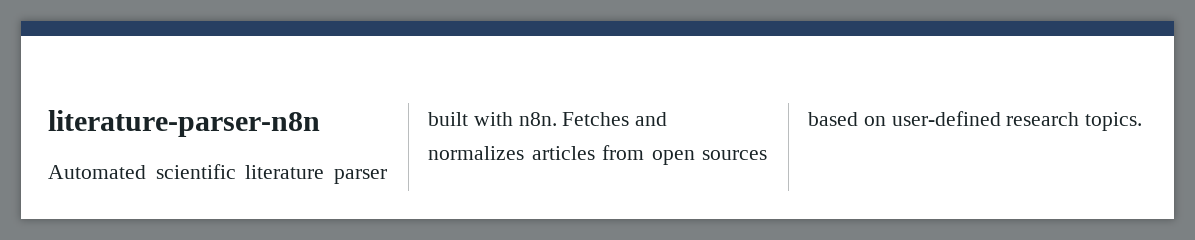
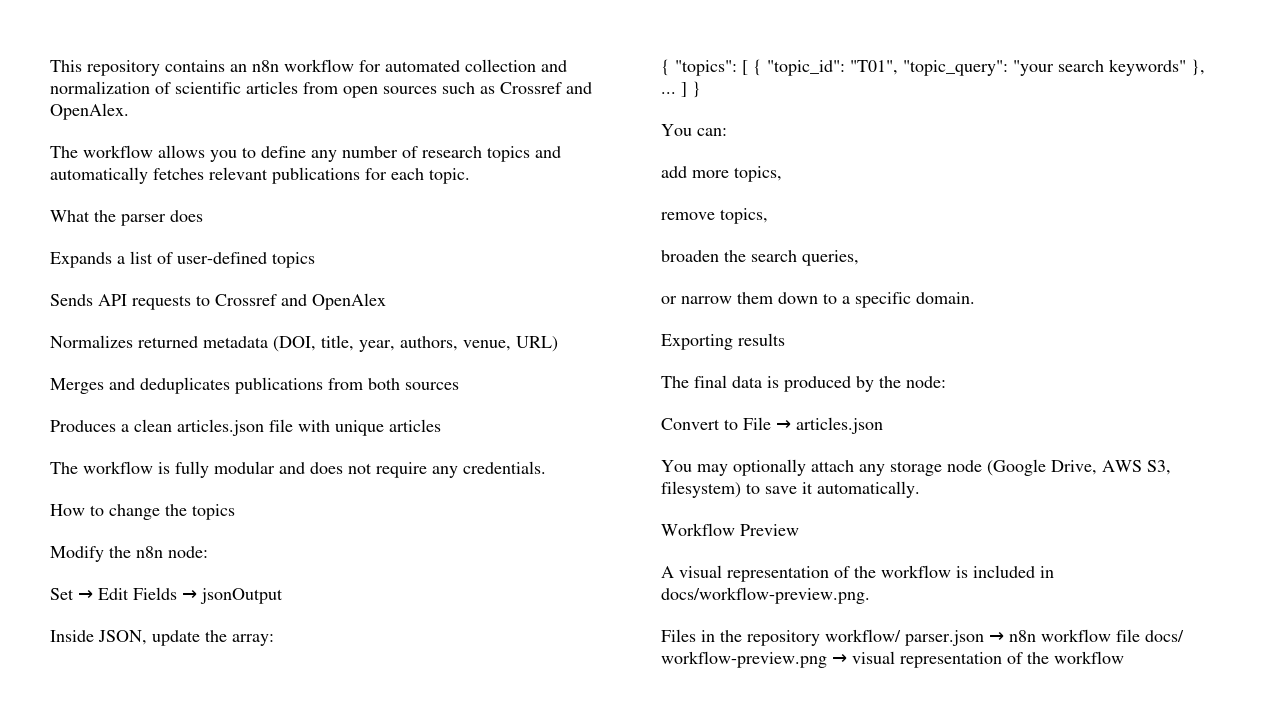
- literature-parser-n8n
- Automated scientific literature parser built with n8n. Fetches and normalizes articles from open sources based on user-defined research topics.
+ This repository contains an n8n workflow for automated collection and normalization of scientific articles from open sources such as Crossref and OpenAlex.
+ The workflow allows you to define any number of research topics and automatically fetches relevant publications for each topic.
+ What the parser does
+ Expands a list of user-defined topics
+ Sends API requests to Crossref and OpenAlex
+ Normalizes returned metadata (DOI, title, year, authors, venue, URL)
+ Merges and deduplicates publications from both sources
+ Produces a clean articles.json file with unique articles
+ The workflow is fully modular and does not require any credentials.
+ How to change the topics
+ Modify the n8n node:
+ Set → Edit Fields → jsonOutput
+ Inside JSON, update the array:
+ { "topics": [ { "topic_id": "T01", "topic_query": "your search keywords" }, ... ] }
+ You can:
+ add more topics,
+ remove topics,
+ broaden the search queries,
+ or narrow them down to a specific domain.
+ Exporting results
+ The final data is produced by the node:
+ Convert to File → articles.json
+ You may optionally attach any storage node (Google Drive, AWS S3, filesystem) to save it automatically.
+ Workflow Preview
+ A visual representation of the workflow is included in docs/workflow-preview.png.
+ Files in the repository workflow/ parser.json → n8n workflow file docs/ workflow-preview.png → visual representation of the workflow

